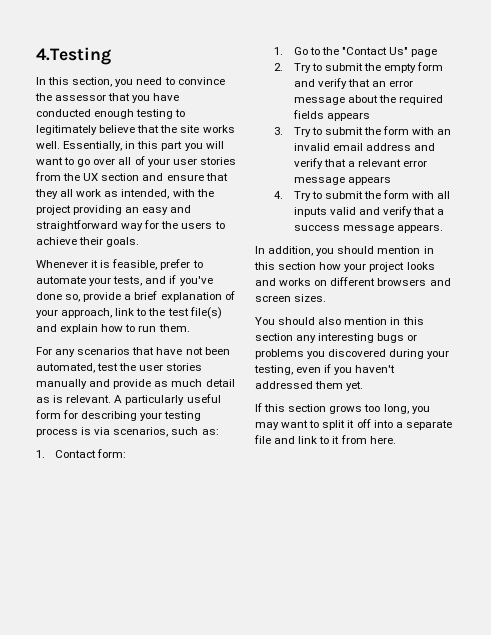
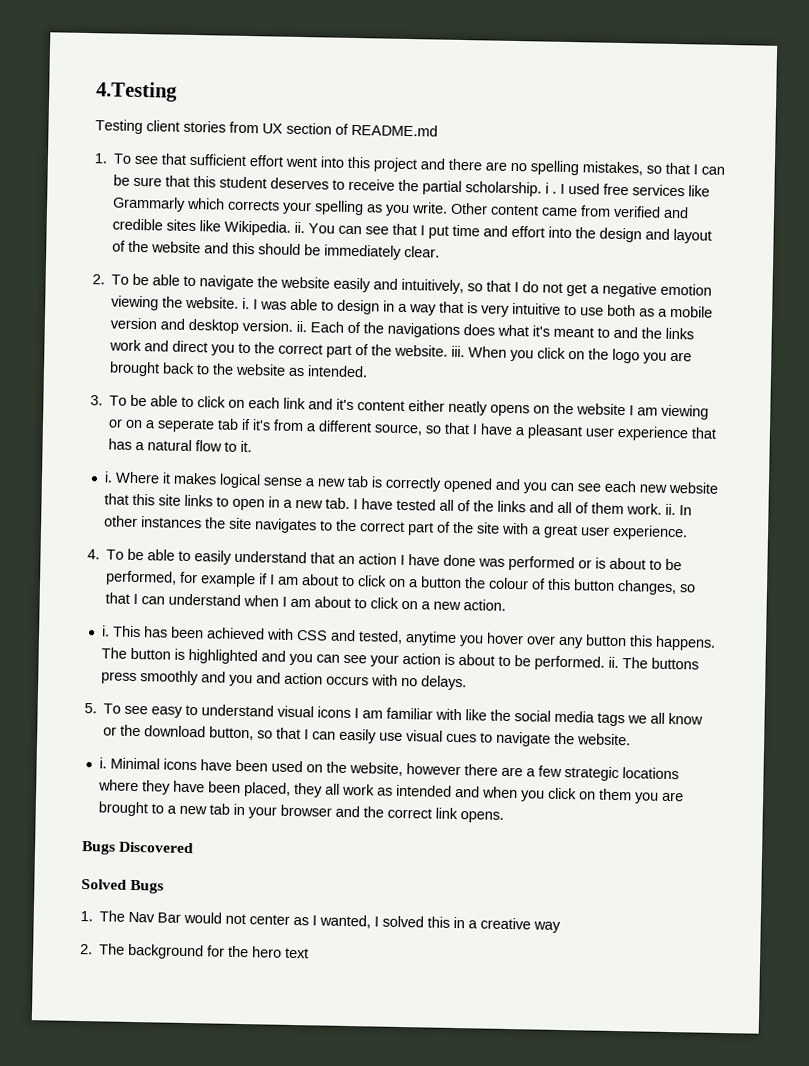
- In this section, you need to convince the assessor that you have conducted enough testing to legitimately believe that the site works well. Essentially, in this part you will want to go over all of your user stories from the UX section and ensure that they all work as intended, with the project providing an easy and straightforward way for the users to achieve their goals.
- Whenever it is feasible, prefer to automate your tests, and if you've done so, provide a brief explanation of your approach, link to the test file(s) and explain how to run them.
- For any scenarios that have not been automated, test the user stories manually and provide as much detail as is relevant. A particularly useful form for describing your testing process is via scenarios, such as:
- 1. Contact form:
- 1. Go to the "Contact Us" page
- 2. Try to submit the empty form and verify that an error message about the required fields appears
- 3. Try to submit the form with an invalid email address and verify that a relevant error message appears
- 4. Try to submit the form with all inputs valid and verify that a success message appears.
- In addition, you should mention in this section how your project looks and works on different browsers and screen sizes.
- You should also mention in this section any interesting bugs or problems you discovered during your testing, even if you haven't addressed them yet.
- If this section grows too long, you may want to split it off into a separate file and link to it from here.
+ Testing client stories from UX section of README.md
+ 1. To see that sufficient effort went into this project and there are no spelling mistakes, so that I can be sure that this student deserves to receive the partial scholarship. i . I used free services like Grammarly which corrects your spelling as you write. Other content came from verified and credible sites like Wikipedia. ii. You can see that I put time and effort into the design and layout of the website and this should be immediately clear.
+ 2. To be able to navigate the website easily and intuitively, so that I do not get a negative emotion viewing the website. i. I was able to design in a way that is very intuitive to use both as a mobile version and desktop version. ii. Each of the navigations does what it's meant to and the links work and direct you to the correct part of the website. iii. When you click on the logo you are brought back to the website as intended.
+ 3. To be able to click on each link and it's content either neatly opens on the website I am viewing or on a seperate tab if it's from a different source, so that I have a pleasant user experience that has a natural flow to it.
+ i. Where it makes logical sense a new tab is correctly opened and you can see each new website that this site links to open in a new tab. I have tested all of the links and all of them work. ii. In other instances the site navigates to the correct part of the site with a great user experience.
+ 4. To be able to easily understand that an action I have done was performed or is about to be performed, for example if I am about to click on a button the colour of this button changes, so that I can understand when I am about to click on a new action.
+ i. This has been achieved with CSS and tested, anytime you hover over any button this happens. The button is highlighted and you can see your action is about to be performed. ii. The buttons press smoothly and you and action occurs with no delays.
+ 5. To see easy to understand visual icons I am familiar with like the social media tags we all know or the download button, so that I can easily use visual cues to navigate the website.
+ i. Minimal icons have been used on the website, however there are a few strategic locations where they have been placed, they all work as intended and when you click on them you are brought to a new tab in your browser and the correct link opens.
+ Bugs Discovered
+ Solved Bugs
+ 1. The Nav Bar would not center as I wanted, I solved this in a creative way
+ 2. The background for the hero text

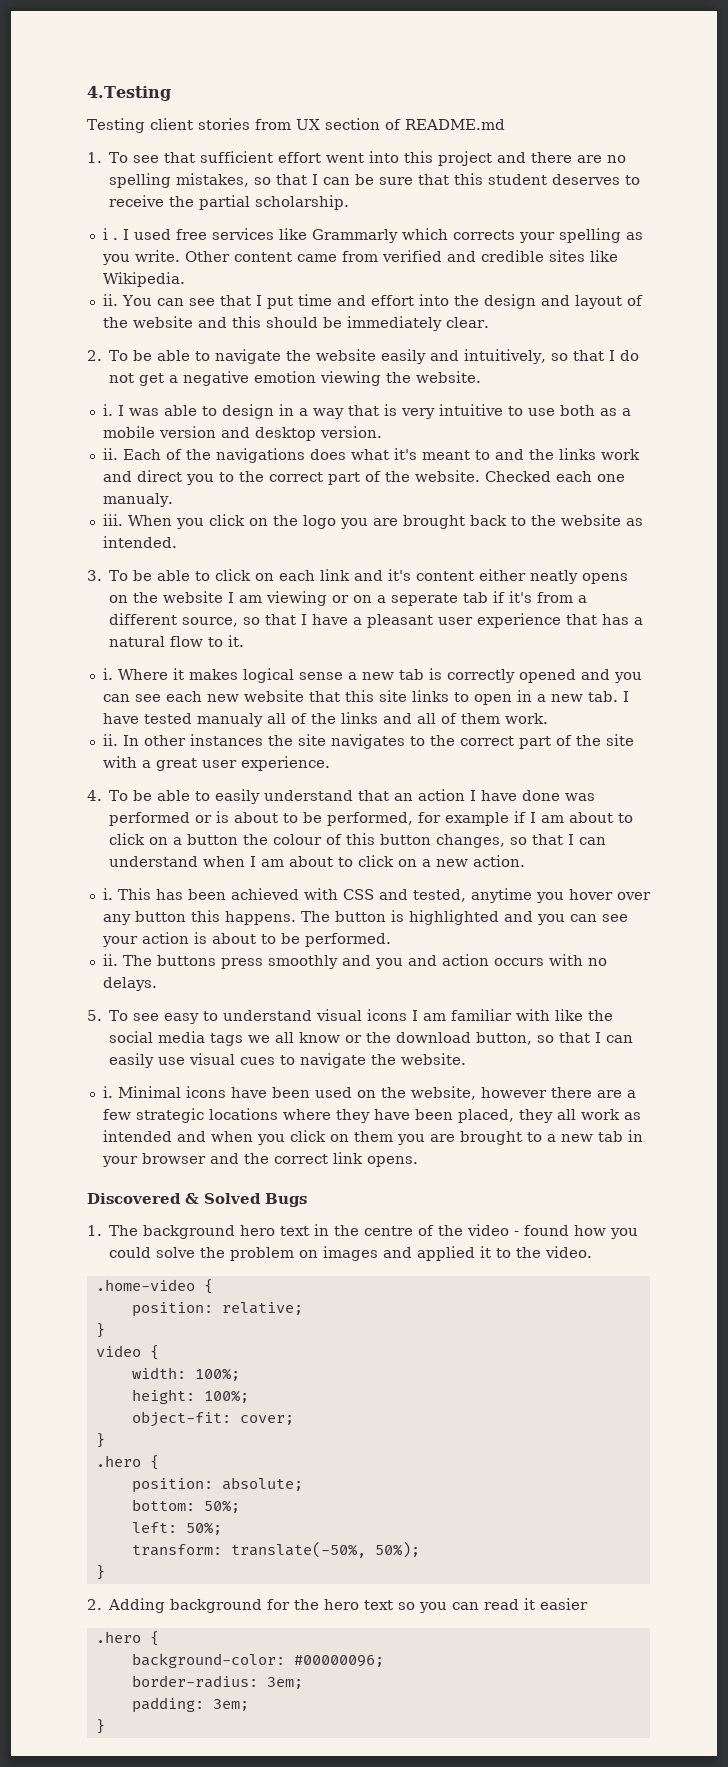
- 1. To see that sufficient effort went into this project and there are no spelling mistakes, so that I can be sure that this student deserves to receive the partial scholarship. i .
+ 1. To see that sufficient effort went into this project and there are no spelling mistakes, so that I can be sure that this student deserves to receive the partial scholarship.
+ i .
- Other content came from verified and credible sites like Wikipedia. ii.
+ Other content came from verified and credible sites like Wikipedia.
+ ii.
- 2. To be able to navigate the website easily and intuitively, so that I do not get a negative emotion viewing the website. i.
+ 2. To be able to navigate the website easily and intuitively, so that I do not get a negative emotion viewing the website.
+ i.
- I was able to design in a way that is very intuitive to use both as a mobile version and desktop version. ii.
+ I was able to design in a way that is very intuitive to use both as a mobile version and desktop version.
+ ii.
- Each of the navigations does what it's meant to and the links work and direct you to the correct part of the website. iii.
+ Each of the navigations does what it's meant to and the links work and direct you to the correct part of the website. Checked each one manualy.
+ iii.
- Where it makes logical sense a new tab is correctly opened and you can see each new website that this site links to open in a new tab. I have tested all of the links and all of them work. ii.
+ Where it makes logical sense a new tab is correctly opened and you can see each new website that this site links to open in a new tab. I have tested manualy all of the links and all of them work.
+ ii.
- The button is highlighted and you can see your action is about to be performed. ii.
+ The button is highlighted and you can see your action is about to be performed.
+ ii.
- Bugs Discovered
- Solved Bugs
+ Discovered & Solved Bugs
- 1. The Nav Bar would not center as I wanted, I solved this in a creative way
- 2. The background for the hero text
+ 1. The background hero text in the centre of the video - found how you could solve the problem on images and applied it to the video.
+ .home-video {
+ position: relative;
+ }
+ video {
+ width: 100%;
+ height: 100%;
+ object-fit: cover;
+ }
+ .hero {
+ position: absolute;
+ bottom: 50%;
+ left: 50%;
+ transform: translate(-50%, 50%);
+ }
+ 2. Adding background for the hero text so you can read it easier
+ .hero {
+ background-color: #00000096;
+ border-radius: 3em;
+ padding: 3em;
+ }

